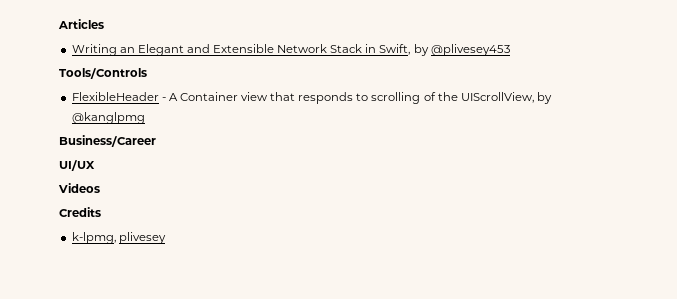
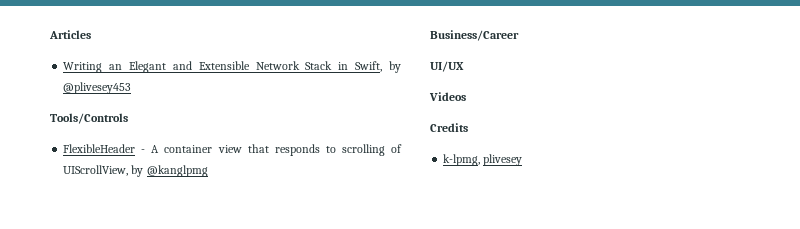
- FlexibleHeader - A Container view that responds to scrolling of the UIScrollView, by @kanglpmg
+ FlexibleHeader - A container view that responds to scrolling of UIScrollView, by @kanglpmg

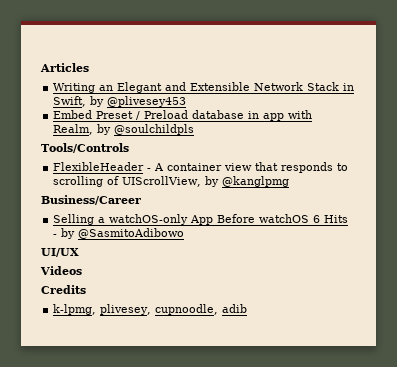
+ Embed Preset / Preload database in app with Realm, by @soulchildpls
+ Selling a watchOS-only App Before watchOS 6 Hits - by @SasmitoAdibowo
- k-lpmg, plivesey
+ k-lpmg, plivesey, cupnoodle, adib

